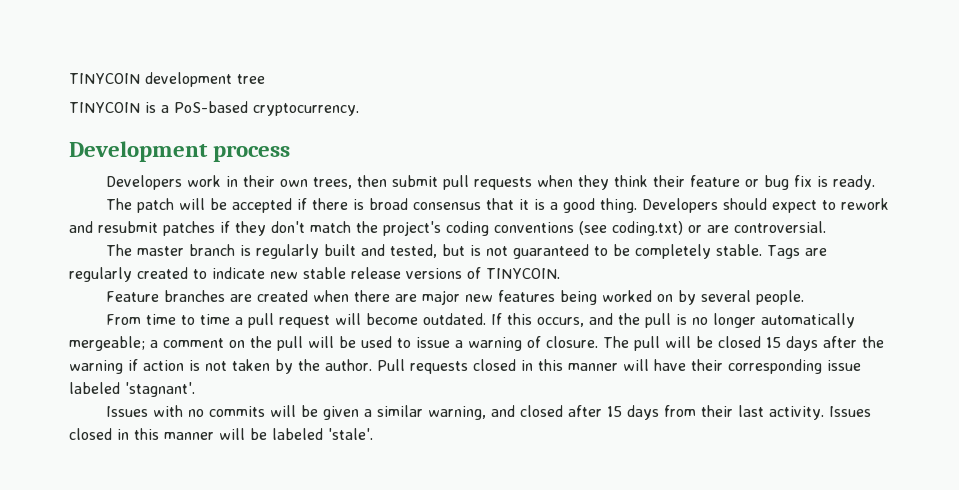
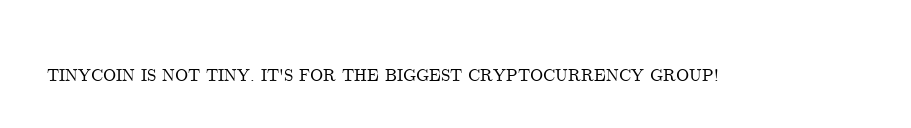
- TINYCOIN development tree
- TINYCOIN is a PoS-based cryptocurrency.
- Development process
- Developers work in their own trees, then submit pull requests when they think their feature or bug fix is ready.
- The patch will be accepted if there is broad consensus that it is a good thing. Developers should expect to rework and resubmit patches if they don't match the project's coding conventions (see coding.txt) or are controversial.
- The master branch is regularly built and tested, but is not guaranteed to be completely stable. Tags are regularly created to indicate new stable release versions of TINYCOIN.
- Feature branches are created when there are major new features being worked on by several people.
- From time to time a pull request will become outdated. If this occurs, and the pull is no longer automatically mergeable; a comment on the pull will be used to issue a warning of closure. The pull will be closed 15 days after the warning if action is not taken by the author. Pull requests closed in this manner will have their corresponding issue labeled 'stagnant'.
- Issues with no commits will be given a similar warning, and closed after 15 days from their last activity. Issues closed in this manner will be labeled 'stale'.
+ TINYCOIN IS NOT TINY. IT'S FOR THE BIGGEST CRYPTOCURRENCY GROUP!

